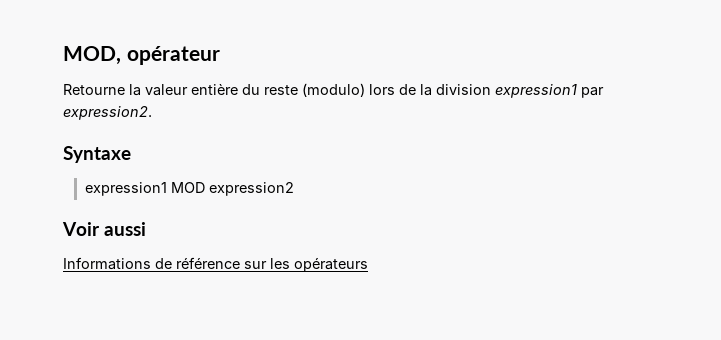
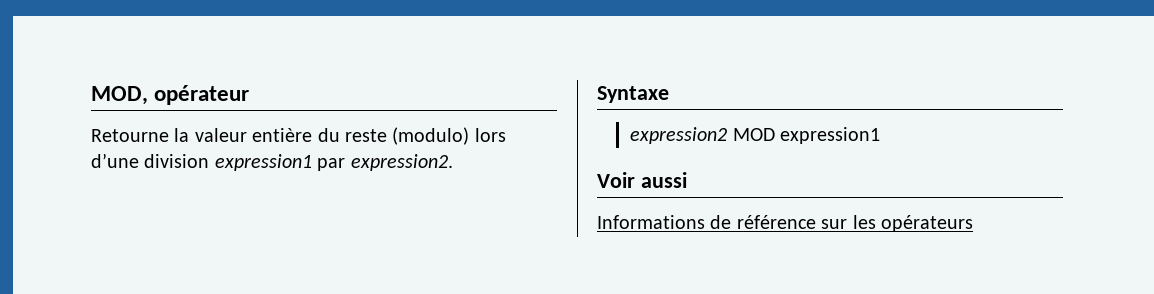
- Retourne la valeur entière du reste (modulo) lors de la division expression1 par expression2.
+ Retourne la valeur entière du reste (modulo) lors d’une division expression1 par expression2.
- expression1 MOD expression2
+ expression2 MOD expression1

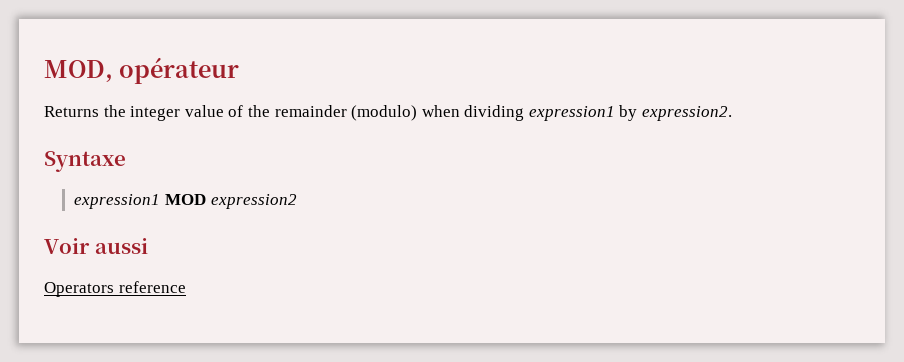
- Retourne la valeur entière du reste (modulo) lors d’une division expression1 par expression2.
+ Returns the integer value of the remainder (modulo) when dividing expression1 by expression2.
- expression2 MOD expression1
+ expression1 MOD expression2
- Informations de référence sur les opérateurs
+ Operators reference

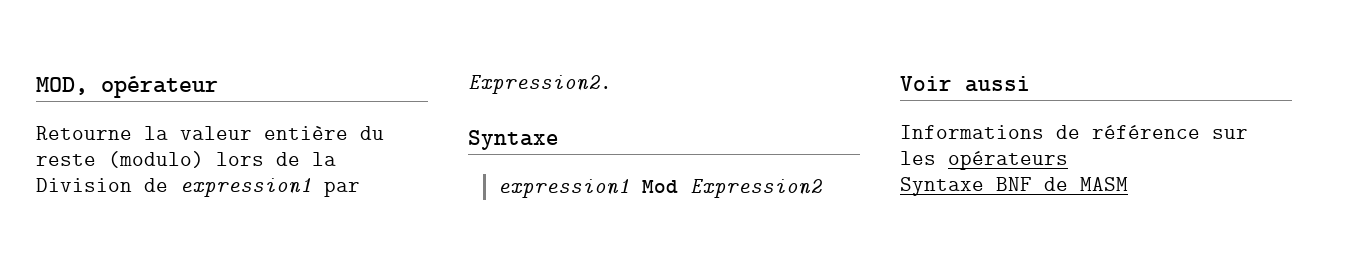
- Returns the integer value of the remainder (modulo) when dividing expression1 by expression2.
+ Retourne la valeur entière du reste (modulo) lors de la Division de expression1 par Expression2.
- expression1 MOD expression2
+ expression1 Mod Expression2
- Operators reference
+ Informations de référence sur les opérateurs
+ Syntaxe BNF de MASM

